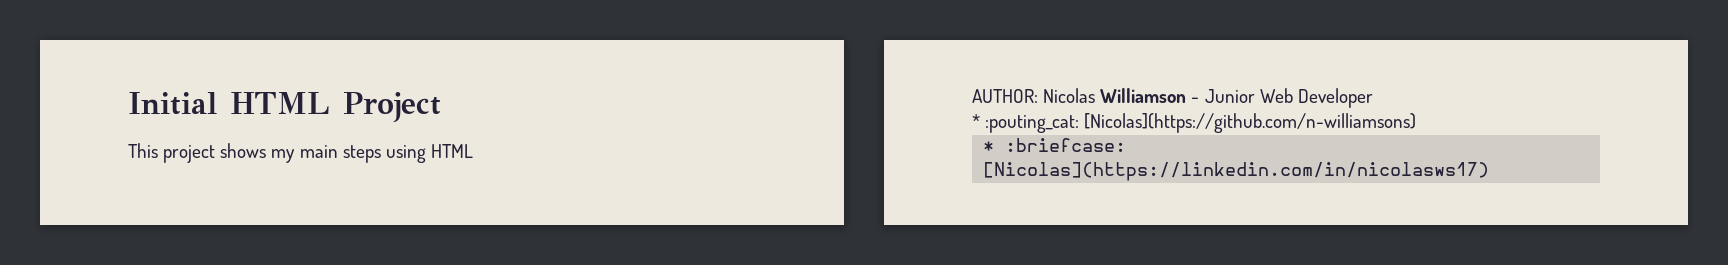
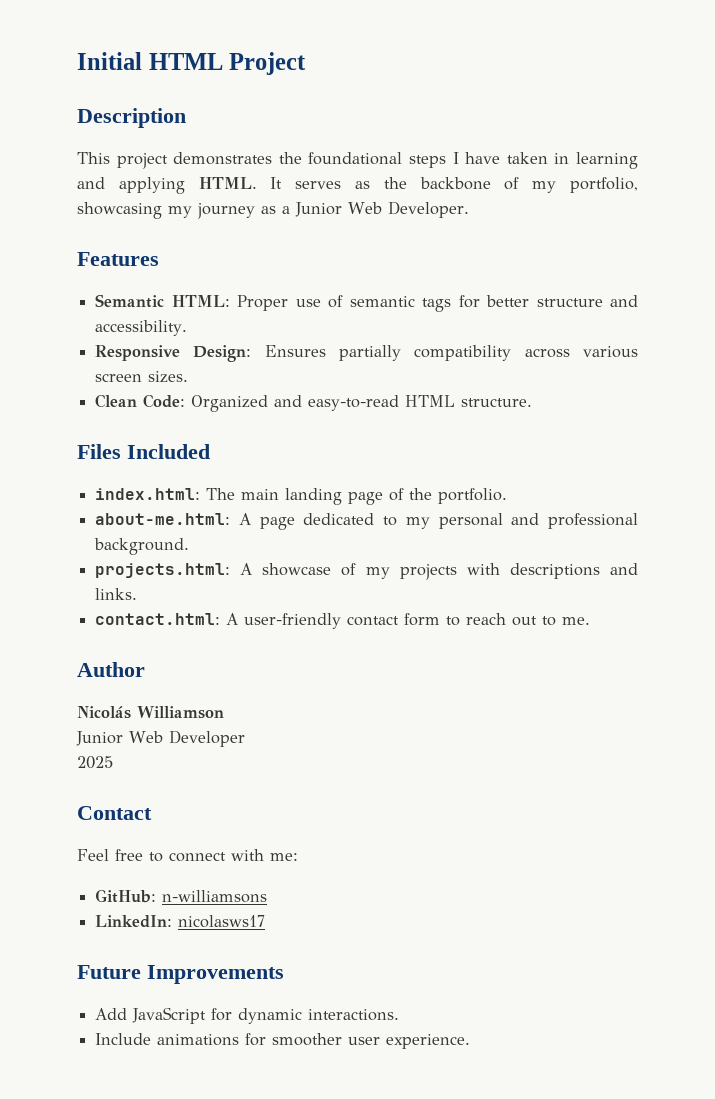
+ Description
- This project shows my main steps using HTML
- AUTHOR: Nicolas Williamson - Junior Web Developer
+ This project demonstrates the foundational steps I have taken in learning and applying HTML. It serves as the backbone of my portfolio, showcasing my journey as a Junior Web Developer.
+ Features
+ Semantic HTML: Proper use of semantic tags for better structure and accessibility.
+ Responsive Design: Ensures partially compatibility across various screen sizes.
+ Clean Code: Organized and easy-to-read HTML structure.
+ Files Included
+ index.html: The main landing page of the portfolio.
+ about-me.html: A page dedicated to my personal and professional background.
+ projects.html: A showcase of my projects with descriptions and links.
+ contact.html: A user-friendly contact form to reach out to me.
+ Author
+ Nicolás Williamson
+ Junior Web Developer
- * :pouting_cat: [Nicolas](https://github.com/n-williamsons)
- * :briefcase: [Nicolas](https://linkedin.com/in/nicolasws17)
+ 2025
+ Contact
+ Feel free to connect with me:
+ GitHub: n-williamsons
+ LinkedIn: nicolasws17
+ Future Improvements
+ Add JavaScript for dynamic interactions.
+ Include animations for smoother user experience.

